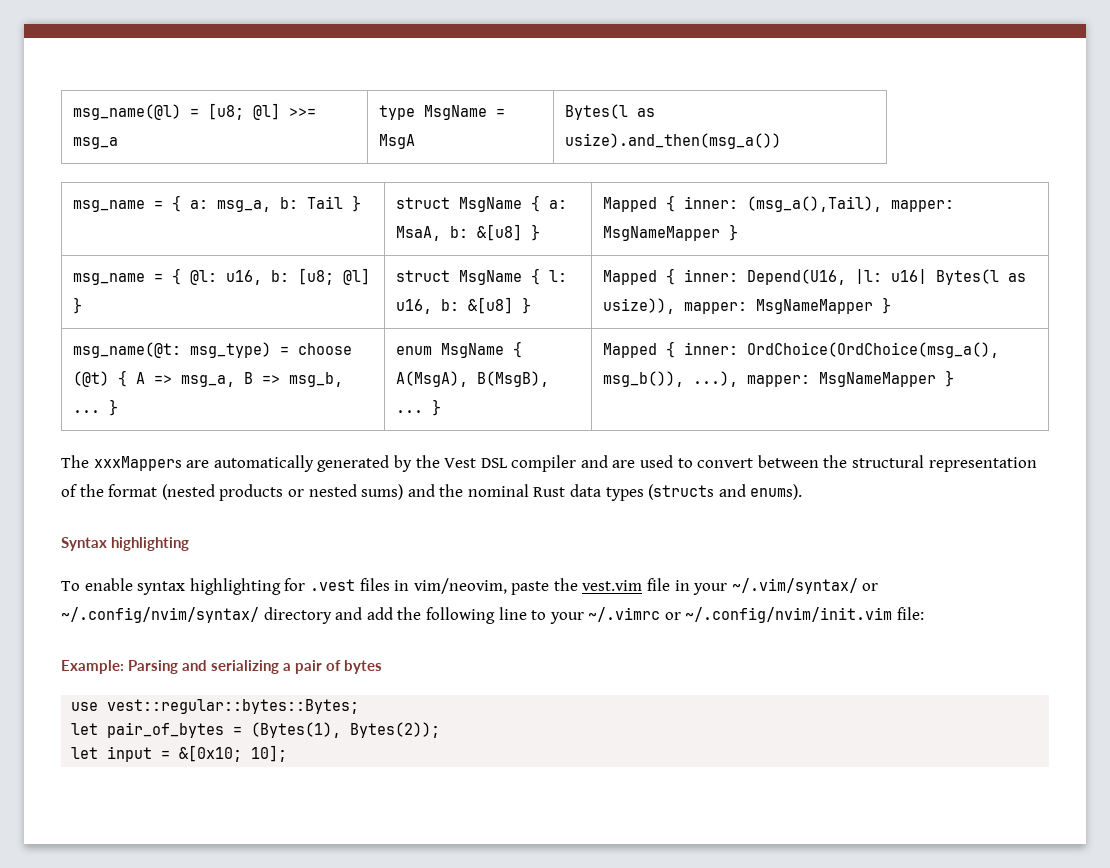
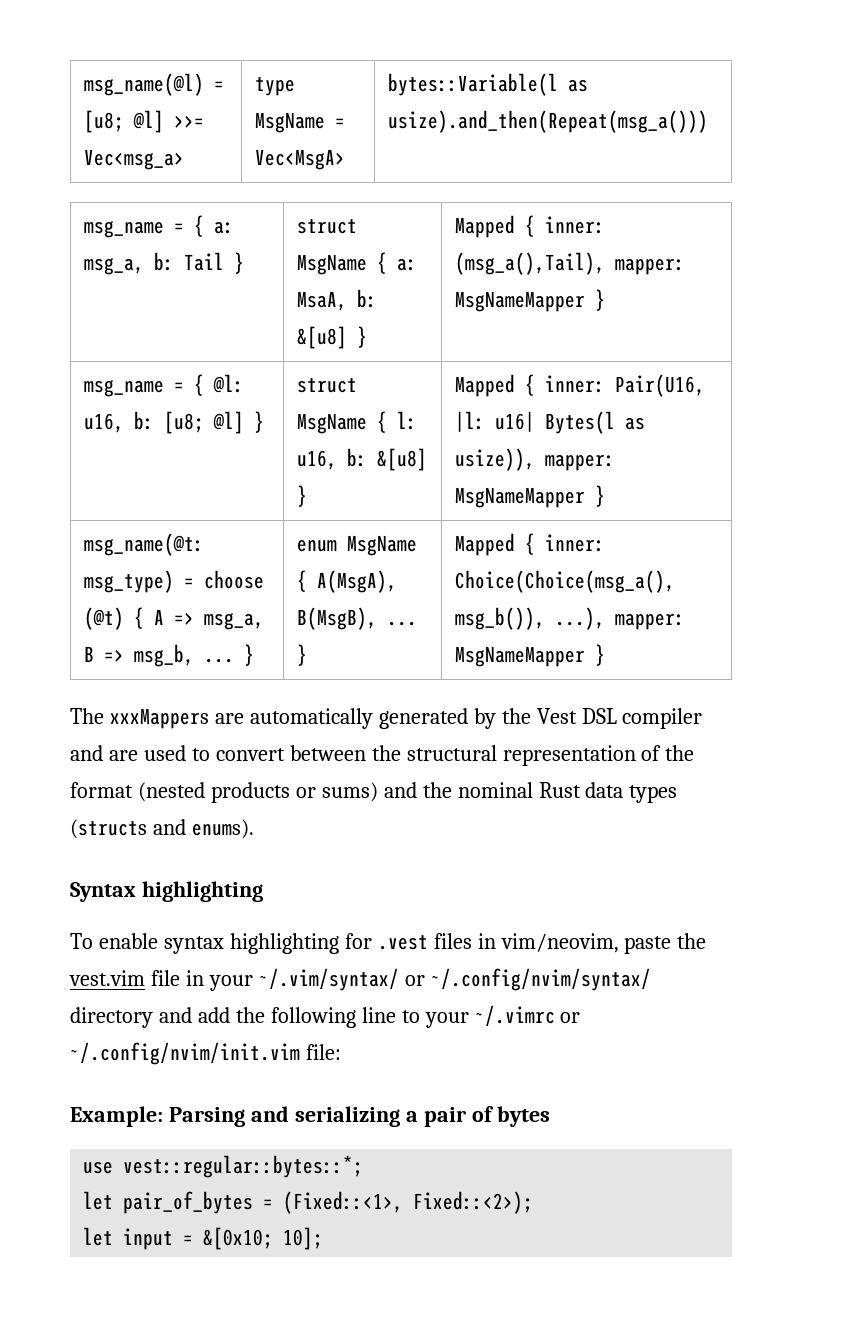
- msg_name(@l) = [u8; @l] >>= msg_a | type MsgName = MsgA | Bytes(l as usize).and_then(msg_a())
+ msg_name(@l) = [u8; @l] >>= Vec<msg_a> | type MsgName = Vec<MsgA> | bytes::Variable(l as usize).and_then(Repeat(msg_a()))
- msg_name = { @l: u16, b: [u8; @l] } | struct MsgName { l: u16, b: &[u8] } | Mapped { inner: Depend(U16, |l: u16| Bytes(l as usize)), mapper: MsgNameMapper }
+ msg_name = { @l: u16, b: [u8; @l] } | struct MsgName { l: u16, b: &[u8] } | Mapped { inner: Pair(U16, |l: u16| Bytes(l as usize)), mapper: MsgNameMapper }
- msg_name(@t: msg_type) = choose (@t) { A => msg_a, B => msg_b, ... } | enum MsgName { A(MsgA), B(MsgB), ... } | Mapped { inner: OrdChoice(OrdChoice(msg_a(), msg_b()), ...), mapper: MsgNameMapper }
+ msg_name(@t: msg_type) = choose (@t) { A => msg_a, B => msg_b, ... } | enum MsgName { A(MsgA), B(MsgB), ... } | Mapped { inner: Choice(Choice(msg_a(), msg_b()), ...), mapper: MsgNameMapper }
- The xxxMappers are automatically generated by the Vest DSL compiler and are used to convert between the structural representation of the format (nested products or nested sums) and the nominal Rust data types (structs and enums).
+ The xxxMappers are automatically generated by the Vest DSL compiler and are used to convert between the structural representation of the format (nested products or sums) and the nominal Rust data types (structs and enums).
- use vest::regular::bytes::Bytes;
+ use vest::regular::bytes::*;
- let pair_of_bytes = (Bytes(1), Bytes(2));
+ let pair_of_bytes = (Fixed::<1>, Fixed::<2>);

